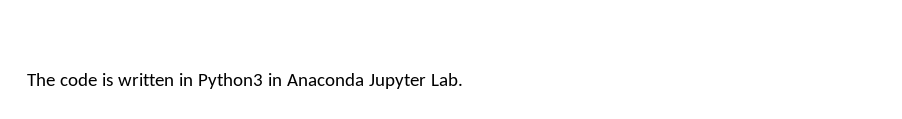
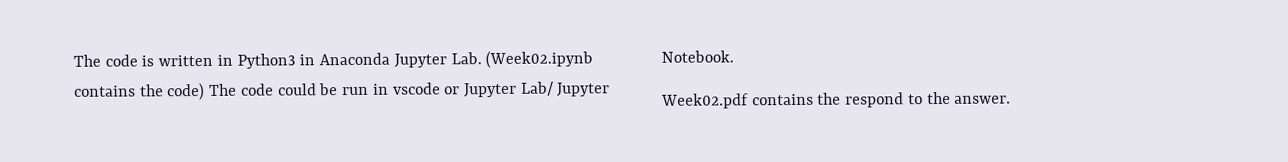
- The code is written in Python3 in Anaconda Jupyter Lab.
+ The code is written in Python3 in Anaconda Jupyter Lab. (Week02.ipynb contains the code) The code could be run in vscode or Jupyter Lab/ Jupyter Notebook.
+ Week02.pdf contains the respond to the answer.

